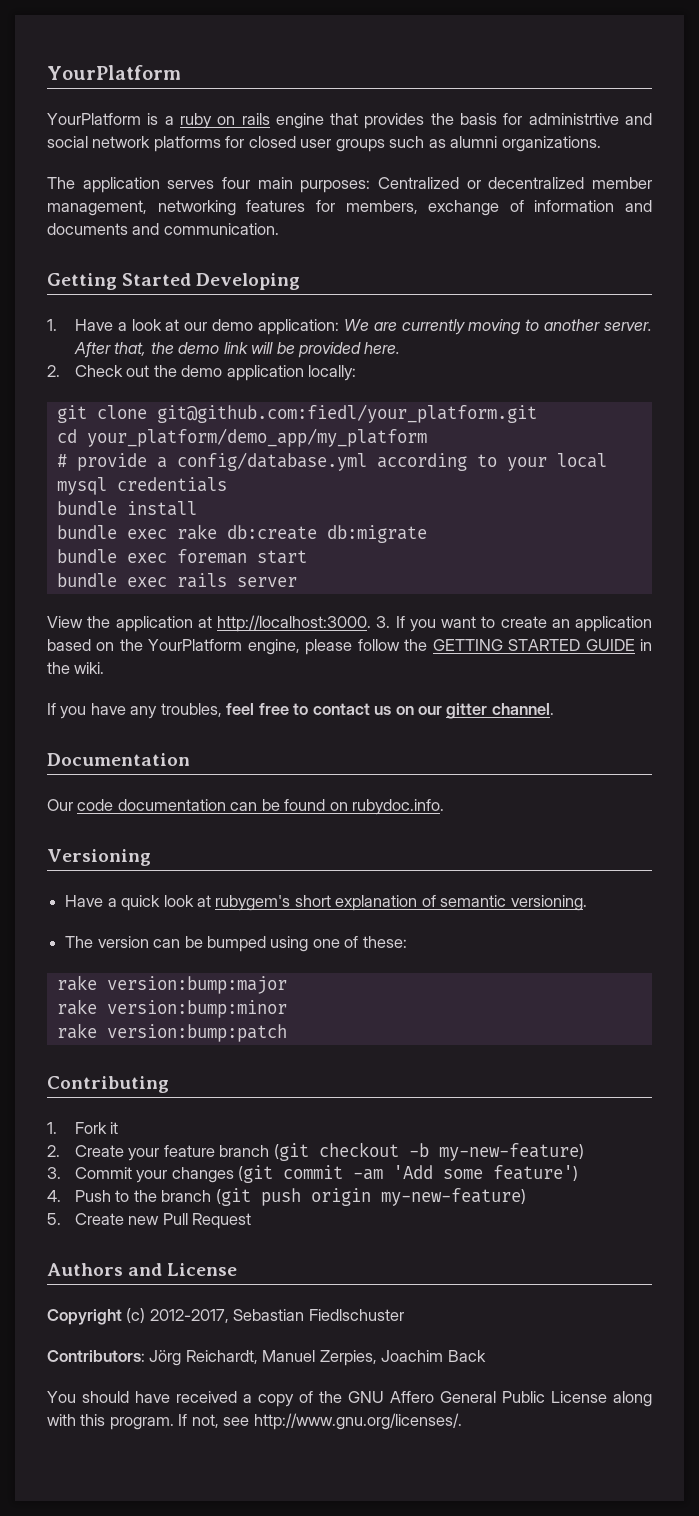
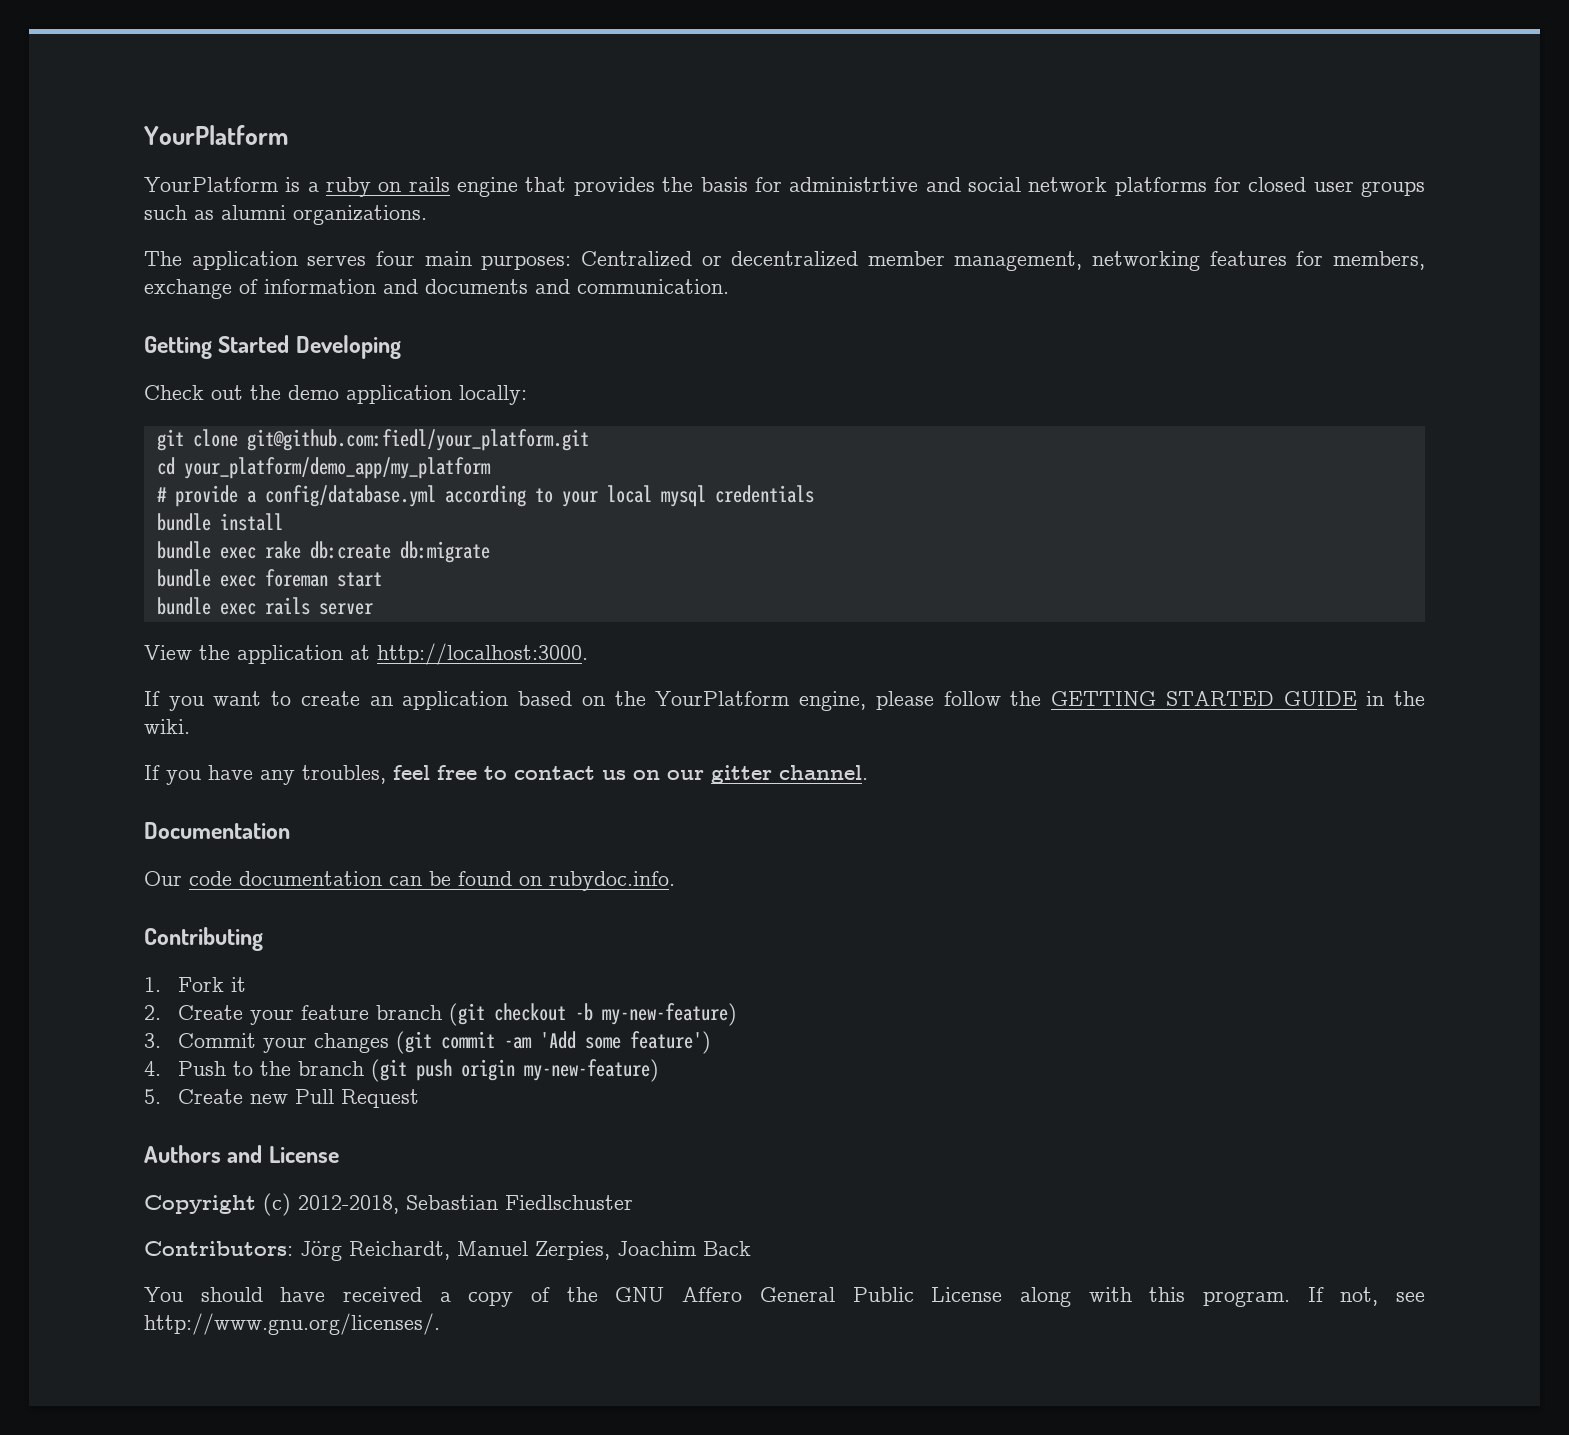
- 1. Have a look at our demo application: We are currently moving to another server. After that, the demo link will be provided here.
- 2. Check out the demo application locally:
+ Check out the demo application locally:
- View the application at http://localhost:3000. 3. If you want to create an application based on the YourPlatform engine, please follow the GETTING STARTED GUIDE in the wiki.
+ View the application at http://localhost:3000.
+ If you want to create an application based on the YourPlatform engine, please follow the GETTING STARTED GUIDE in the wiki.
- Versioning
- Have a quick look at rubygem's short explanation of semantic versioning.
- The version can be bumped using one of these:
- rake version:bump:major
- rake version:bump:minor
- rake version:bump:patch
- Copyright (c) 2012-2017, Sebastian Fiedlschuster
+ Copyright (c) 2012-2018, Sebastian Fiedlschuster

